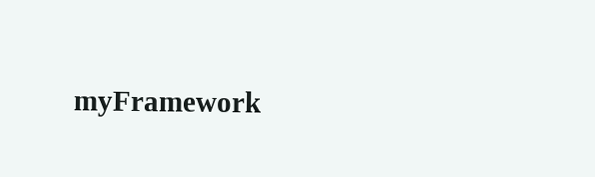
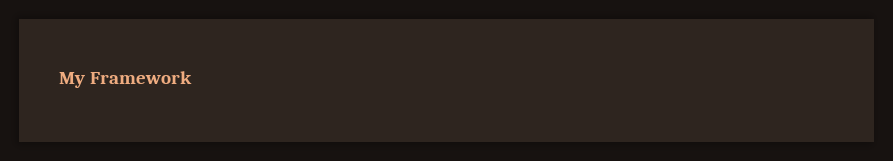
- myFramework
+ My Framework

